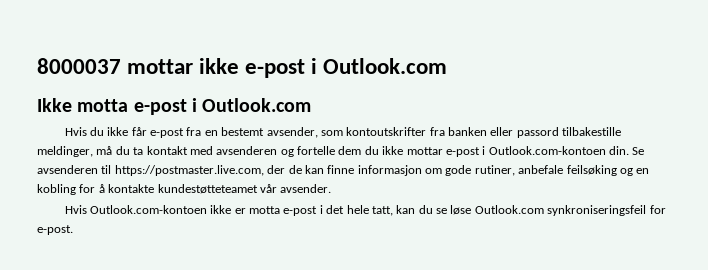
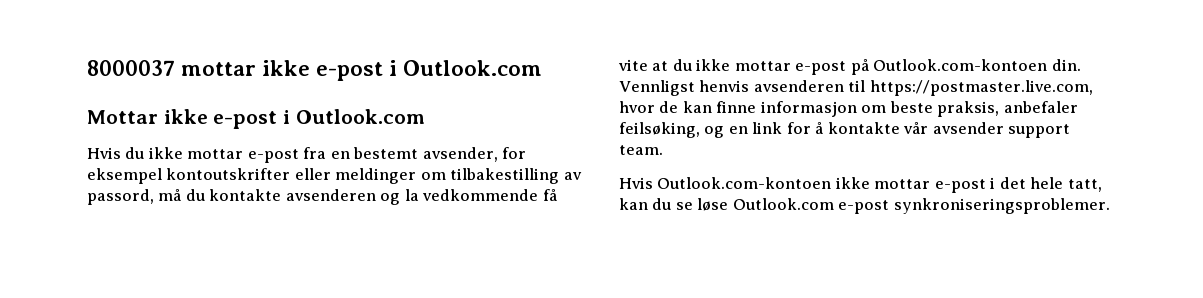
- Ikke motta e-post i Outlook.com
+ Mottar ikke e-post i Outlook.com
- Hvis du ikke får e-post fra en bestemt avsender, som kontoutskrifter fra banken eller passord tilbakestille meldinger, må du ta kontakt med avsenderen og fortelle dem du ikke mottar e-post i Outlook.com-kontoen din.
+ Hvis du ikke mottar e-post fra en bestemt avsender, for eksempel kontoutskrifter eller meldinger om tilbakestilling av passord, må du kontakte avsenderen og la vedkommende få vite at du ikke mottar e-post på Outlook.com-kontoen din.
- Se avsenderen til https://postmaster.live.com, der de kan finne informasjon om gode rutiner, anbefale feilsøking og en kobling for å kontakte kundestøtteteamet vår avsender.
+ Vennligst henvis avsenderen til https://postmaster.live.com, hvor de kan finne informasjon om beste praksis, anbefaler feilsøking, og en link for å kontakte vår avsender support team.
- Hvis Outlook.com-kontoen ikke er motta e-post i det hele tatt, kan du se løse Outlook.com synkroniseringsfeil for e-post.
+ Hvis Outlook.com-kontoen ikke mottar e-post i det hele tatt, kan du se løse Outlook.com e-post synkroniseringsproblemer.

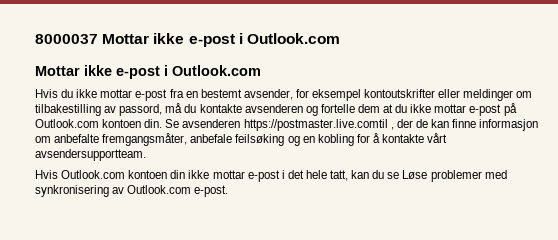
- 8000037 mottar ikke e-post i Outlook.com
+ 8000037 Mottar ikke e-post i Outlook.com
- Hvis du ikke mottar e-post fra en bestemt avsender, for eksempel kontoutskrifter eller meldinger om tilbakestilling av passord, må du kontakte avsenderen og la vedkommende få vite at du ikke mottar e-post på Outlook.com-kontoen din. Vennligst henvis avsenderen til https://postmaster.live.com, hvor de kan finne informasjon om beste praksis, anbefaler feilsøking, og en link for å kontakte vår avsender support team.
- Hvis Outlook.com-kontoen ikke mottar e-post i det hele tatt, kan du se løse Outlook.com e-post synkroniseringsproblemer.
+ Hvis du ikke mottar e-post fra en bestemt avsender, for eksempel kontoutskrifter eller meldinger om tilbakestilling av passord, må du kontakte avsenderen og fortelle dem at du ikke mottar e-post på Outlook.com kontoen din. Se avsenderen https://postmaster.live.comtil , der de kan finne informasjon om anbefalte fremgangsmåter, anbefale feilsøking og en kobling for å kontakte vårt avsendersupportteam.
+ Hvis Outlook.com kontoen din ikke mottar e-post i det hele tatt, kan du se Løse problemer med synkronisering av Outlook.com e-post.

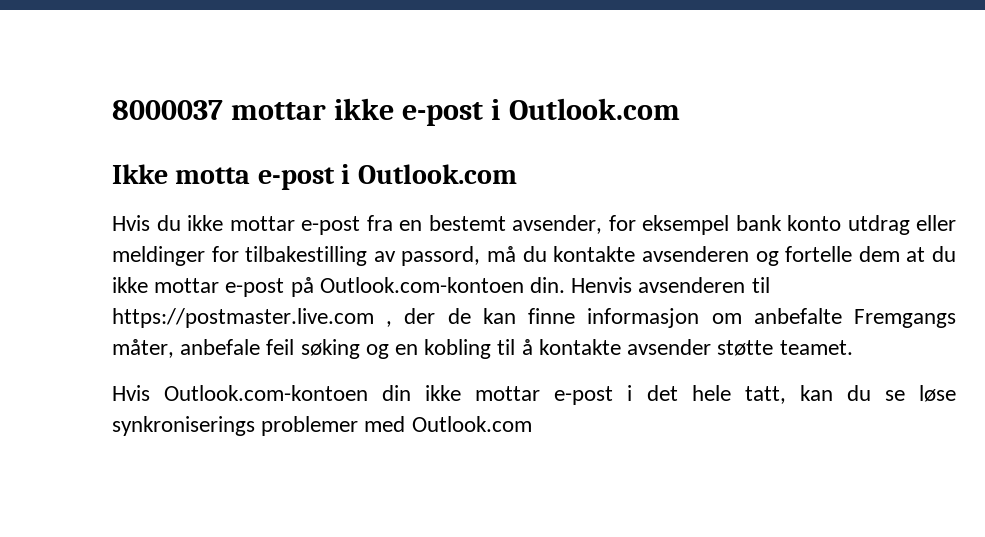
- 8000037 Mottar ikke e-post i Outlook.com
- Mottar ikke e-post i Outlook.com
+ 8000037 mottar ikke e-post i Outlook.com
+ Ikke motta e-post i Outlook.com
- Hvis du ikke mottar e-post fra en bestemt avsender, for eksempel kontoutskrifter eller meldinger om tilbakestilling av passord, må du kontakte avsenderen og fortelle dem at du ikke mottar e-post på Outlook.com kontoen din. Se avsenderen https://postmaster.live.comtil , der de kan finne informasjon om anbefalte fremgangsmåter, anbefale feilsøking og en kobling for å kontakte vårt avsendersupportteam.
- Hvis Outlook.com kontoen din ikke mottar e-post i det hele tatt, kan du se Løse problemer med synkronisering av Outlook.com e-post.
+ Hvis du ikke mottar e-post fra en bestemt avsender, for eksempel bank konto utdrag eller meldinger for tilbakestilling av passord, må du kontakte avsenderen og fortelle dem at du ikke mottar e-post på Outlook.com-kontoen din. Henvis avsenderen til https://postmaster.live.com , der de kan finne informasjon om anbefalte Fremgangs måter, anbefale feil søking og en kobling til å kontakte avsender støtte teamet.
+ Hvis Outlook.com-kontoen din ikke mottar e-post i det hele tatt, kan du se løse synkroniserings problemer med Outlook.com

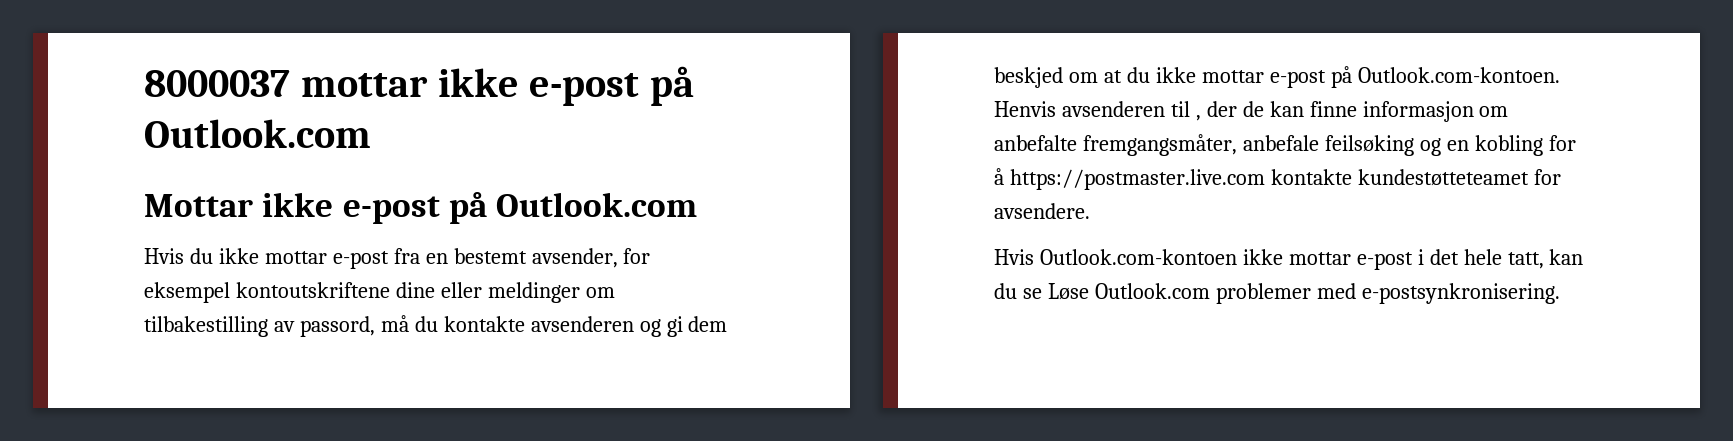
- 8000037 mottar ikke e-post i Outlook.com
- Ikke motta e-post i Outlook.com
+ 8000037 mottar ikke e-post på Outlook.com
+ Mottar ikke e-post på Outlook.com
- Hvis du ikke mottar e-post fra en bestemt avsender, for eksempel bank konto utdrag eller meldinger for tilbakestilling av passord, må du kontakte avsenderen og fortelle dem at du ikke mottar e-post på Outlook.com-kontoen din. Henvis avsenderen til https://postmaster.live.com , der de kan finne informasjon om anbefalte Fremgangs måter, anbefale feil søking og en kobling til å kontakte avsender støtte teamet.
+ Hvis du ikke mottar e-post fra en bestemt avsender, for eksempel kontoutskriftene dine eller meldinger om tilbakestilling av passord, må du kontakte avsenderen og gi dem beskjed om at du ikke mottar e-post på Outlook.com-kontoen. Henvis avsenderen til , der de kan finne informasjon om anbefalte fremgangsmåter, anbefale feilsøking og en kobling for å https://postmaster.live.com kontakte kundestøtteteamet for avsendere.
- Hvis Outlook.com-kontoen din ikke mottar e-post i det hele tatt, kan du se løse synkroniserings problemer med Outlook.com
+ Hvis Outlook.com-kontoen ikke mottar e-post i det hele tatt, kan du se Løse Outlook.com problemer med e-postsynkronisering.

